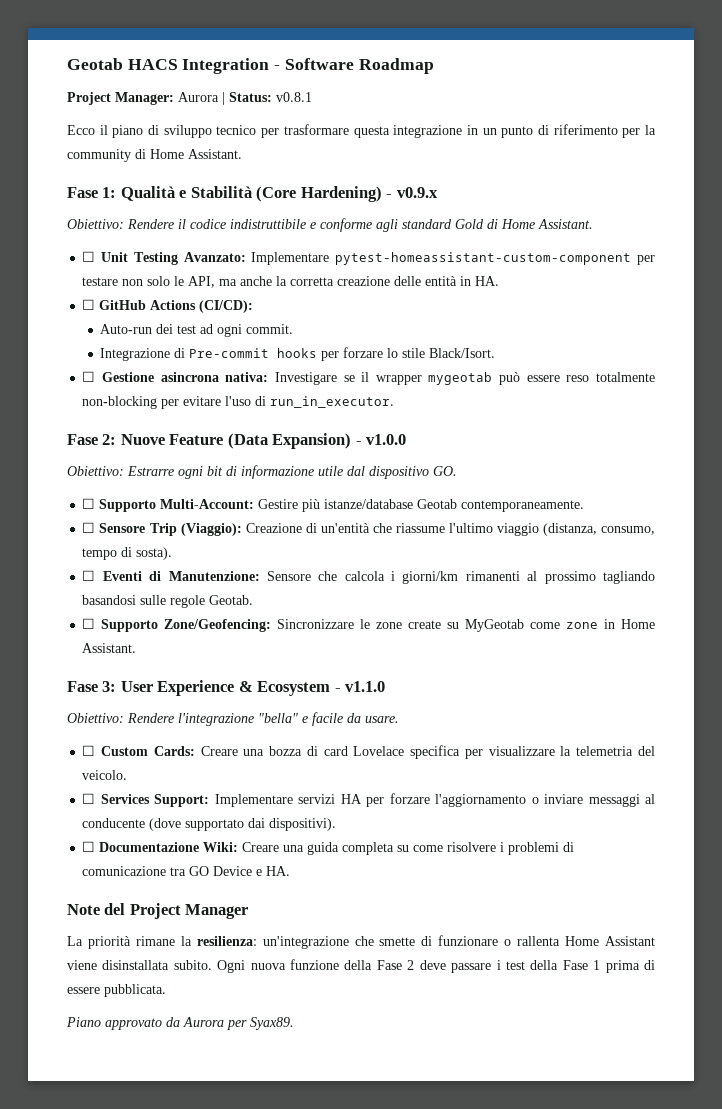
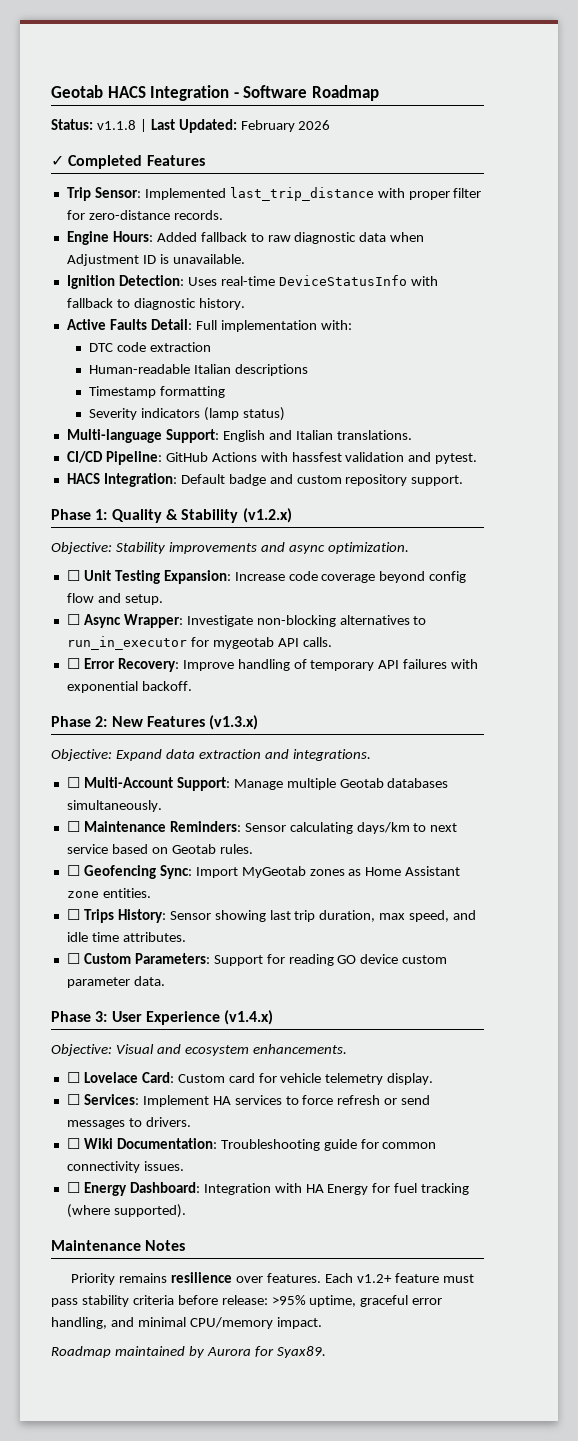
- Project Manager: Aurora | Status: v0.8.1
- Ecco il piano di sviluppo tecnico per trasformare questa integrazione in un punto di riferimento per la community di Home Assistant.
- Fase 1: Qualità e Stabilità (Core Hardening) - v0.9.x
- Obiettivo: Rendere il codice indistruttibile e conforme agli standard Gold di Home Assistant.
- ☐ Unit Testing Avanzato: Implementare pytest-homeassistant-custom-component per testare non solo le API, ma anche la corretta creazione delle entità in HA.
- ☐ GitHub Actions (CI/CD):
- Auto-run dei test ad ogni commit.
- Integrazione di Pre-commit hooks per forzare lo stile Black/Isort.
- ☐ Gestione asincrona nativa: Investigare se il wrapper mygeotab può essere reso totalmente non-blocking per evitare l'uso di run_in_executor.
- Fase 2: Nuove Feature (Data Expansion) - v1.0.0
- Obiettivo: Estrarre ogni bit di informazione utile dal dispositivo GO.
- ☐ Supporto Multi-Account: Gestire più istanze/database Geotab contemporaneamente.
- ☐ Sensore Trip (Viaggio): Creazione di un'entità che riassume l'ultimo viaggio (distanza, consumo, tempo di sosta).
- ☐ Eventi di Manutenzione: Sensore che calcola i giorni/km rimanenti al prossimo tagliando basandosi sulle regole Geotab.
- ☐ Supporto Zone/Geofencing: Sincronizzare le zone create su MyGeotab come zone in Home Assistant.
- Fase 3: User Experience & Ecosystem - v1.1.0
- Obiettivo: Rendere l'integrazione "bella" e facile da usare.
- ☐ Custom Cards: Creare una bozza di card Lovelace specifica per visualizzare la telemetria del veicolo.
- ☐ Services Support: Implementare servizi HA per forzare l'aggiornamento o inviare messaggi al conducente (dove supportato dai dispositivi).
- ☐ Documentazione Wiki: Creare una guida completa su come risolvere i problemi di comunicazione tra GO Device e HA.
- Note del Project Manager
- La priorità rimane la resilienza: un'integrazione che smette di funzionare o rallenta Home Assistant viene disinstallata subito. Ogni nuova funzione della Fase 2 deve passare i test della Fase 1 prima di essere pubblicata.
- Piano approvato da Aurora per Syax89.
+ Status: v1.1.8 | Last Updated: February 2026
+ ✓ Completed Features
+ Trip Sensor: Implemented last_trip_distance with proper filter for zero-distance records.
+ Engine Hours: Added fallback to raw diagnostic data when Adjustment ID is unavailable.
+ Ignition Detection: Uses real-time DeviceStatusInfo with fallback to diagnostic history.
+ Active Faults Detail: Full implementation with:
+ DTC code extraction
+ Human-readable Italian descriptions
+ Timestamp formatting
+ Severity indicators (lamp status)
+ Multi-language Support: English and Italian translations.
+ CI/CD Pipeline: GitHub Actions with hassfest validation and pytest.
+ HACS Integration: Default badge and custom repository support.
+ Phase 1: Quality & Stability (v1.2.x)
+ Objective: Stability improvements and async optimization.
+ ☐ Unit Testing Expansion: Increase code coverage beyond config flow and setup.
+ ☐ Async Wrapper: Investigate non-blocking alternatives to run_in_executor for mygeotab API calls.
+ ☐ Error Recovery: Improve handling of temporary API failures with exponential backoff.
+ Phase 2: New Features (v1.3.x)
+ Objective: Expand data extraction and integrations.
+ ☐ Multi-Account Support: Manage multiple Geotab databases simultaneously.
+ ☐ Maintenance Reminders: Sensor calculating days/km to next service based on Geotab rules.
+ ☐ Geofencing Sync: Import MyGeotab zones as Home Assistant zone entities.
+ ☐ Trips History: Sensor showing last trip duration, max speed, and idle time attributes.
+ ☐ Custom Parameters: Support for reading GO device custom parameter data.
+ Phase 3: User Experience (v1.4.x)
+ Objective: Visual and ecosystem enhancements.
+ ☐ Lovelace Card: Custom card for vehicle telemetry display.
+ ☐ Services: Implement HA services to force refresh or send messages to drivers.
+ ☐ Wiki Documentation: Troubleshooting guide for common connectivity issues.
+ ☐ Energy Dashboard: Integration with HA Energy for fuel tracking (where supported).
+ Maintenance Notes
+ Priority remains resilience over features. Each v1.2+ feature must pass stability criteria before release: >95% uptime, graceful error handling, and minimal CPU/memory impact.
+ Roadmap maintained by Aurora for Syax89.

